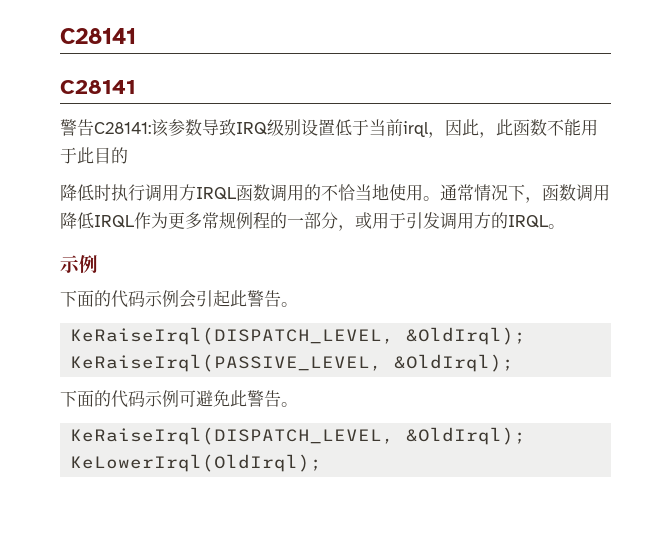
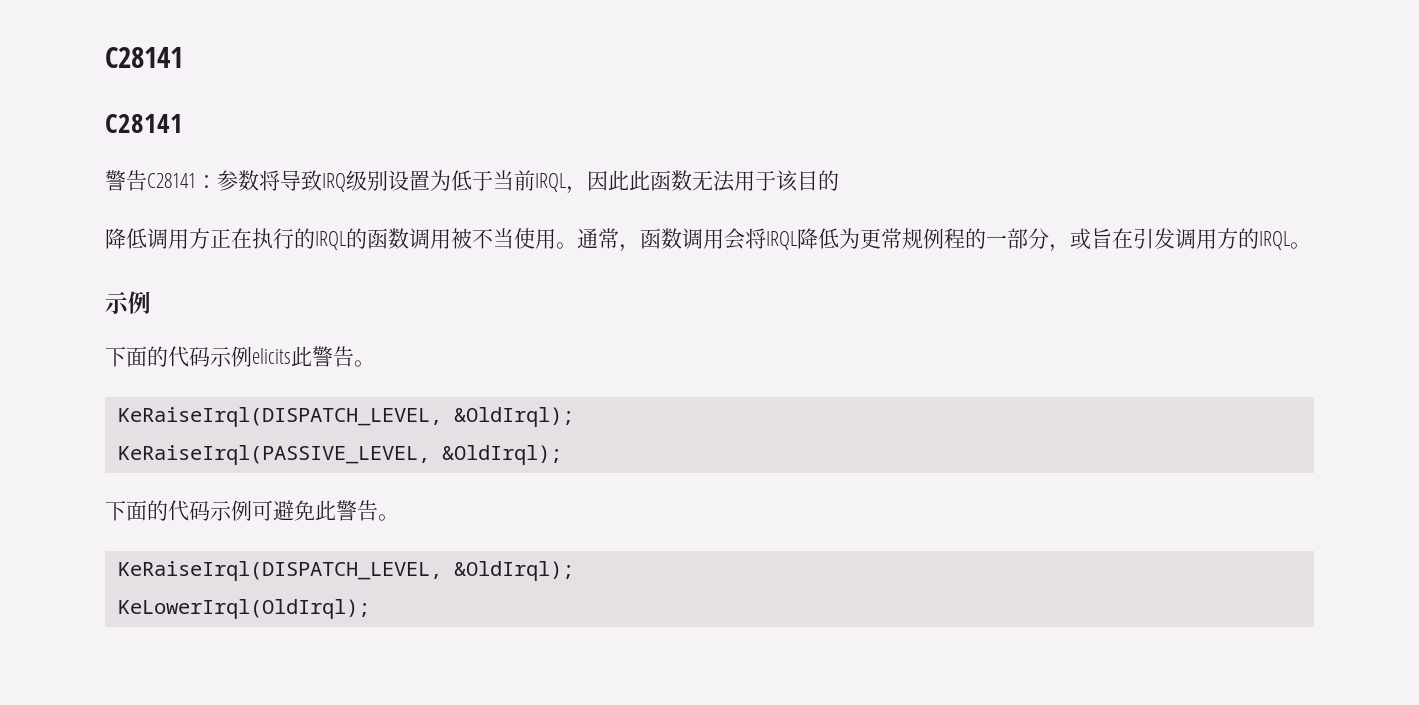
- 警告C28141:该参数导致IRQ级别设置低于当前irql，因此，此函数不能用于此目的
- 降低时执行调用方IRQL函数调用的不恰当地使用。
+ 警告C28141：参数将导致IRQ级别设置为低于当前IRQL，因此此函数无法用于该目的
+ 降低调用方正在执行的IRQL的函数调用被不当使用。
- 通常情况下，函数调用降低IRQL作为更多常规例程的一部分，或用于引发调用方的IRQL。
+ 通常，函数调用会将IRQL降低为更常规例程的一部分，或旨在引发调用方的IRQL。
- 下面的代码示例会引起此警告。
+ 下面的代码示例elicits此警告。

